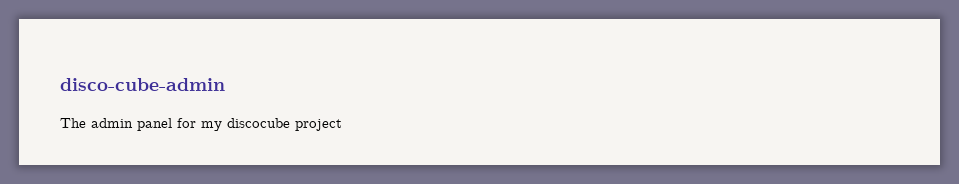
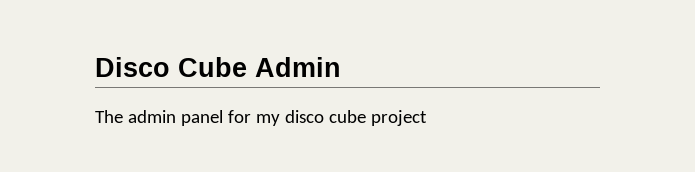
- disco-cube-admin
+ Disco Cube Admin
- The admin panel for my discocube project
+ The admin panel for my disco cube project

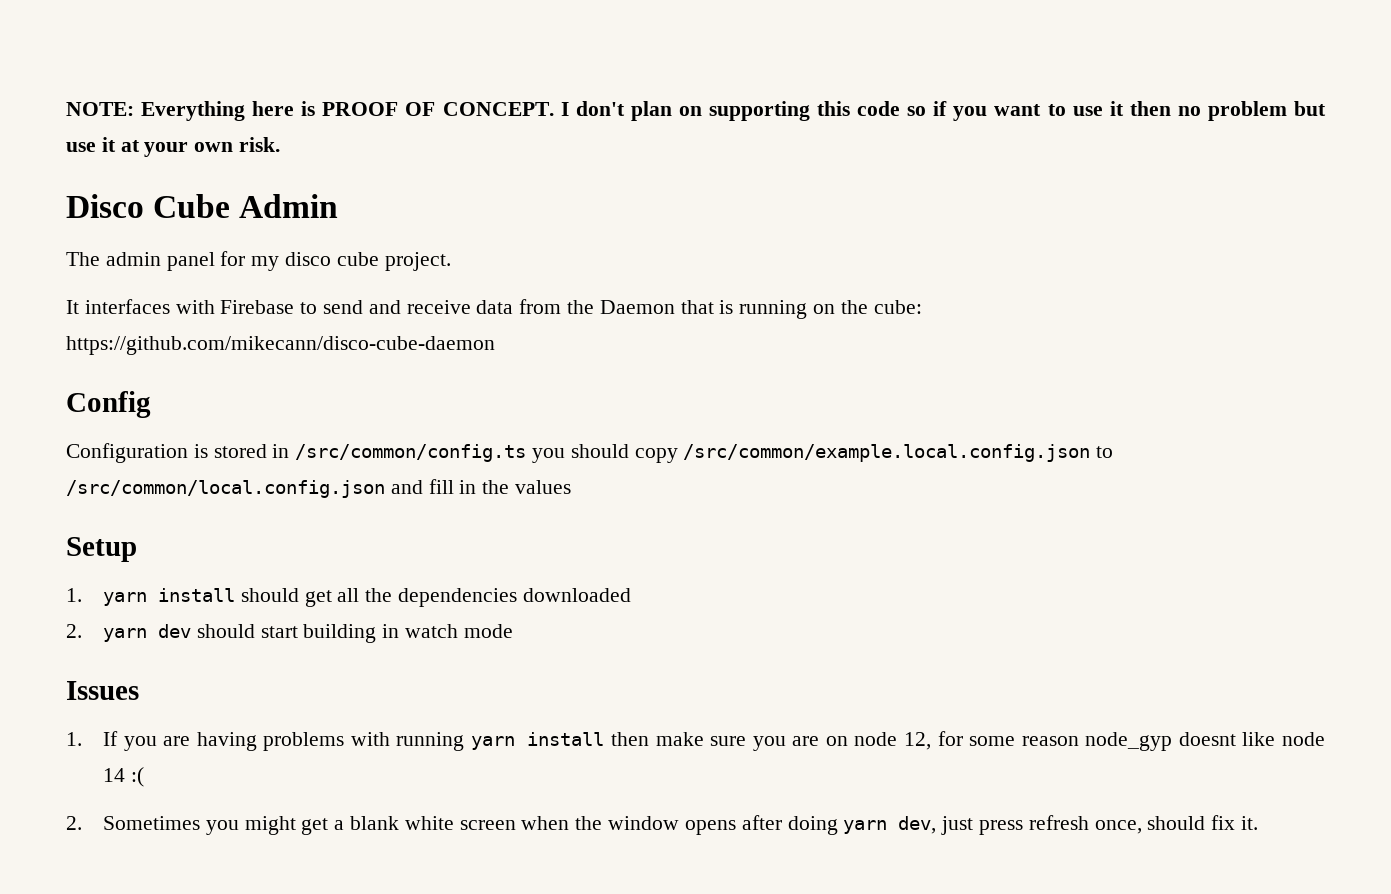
+ NOTE: Everything here is PROOF OF CONCEPT. I don't plan on supporting this code so if you want to use it then no problem but use it at your own risk.
- The admin panel for my disco cube project
+ The admin panel for my disco cube project.
+ It interfaces with Firebase to send and receive data from the Daemon that is running on the cube: https://github.com/mikecann/disco-cube-daemon
+ Config
+ Configuration is stored in /src/common/config.ts you should copy /src/common/example.local.config.json to /src/common/local.config.json and fill in the values
+ Setup
+ 1. yarn install should get all the dependencies downloaded
+ 2. yarn dev should start building in watch mode
+ Issues
+ 1. If you are having problems with running yarn install then make sure you are on node 12, for some reason node_gyp doesnt like node 14 :(
+ 2. Sometimes you might get a blank white screen when the window opens after doing yarn dev, just press refresh once, should fix it.

